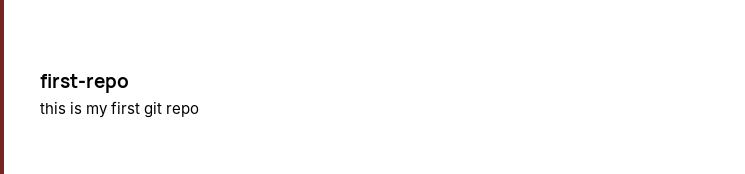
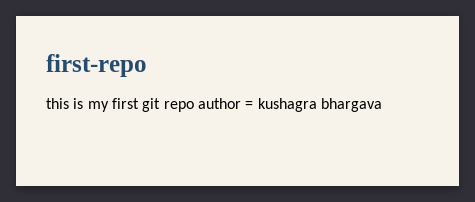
- this is my first git repo
+ this is my first git repo author = kushagra bhargava

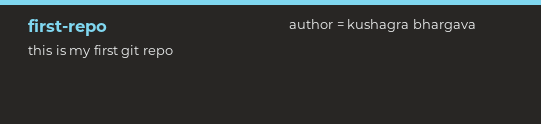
- this is my first git repo author = kushagra bhargava
+ this is my first git repo
+ author = kushagra bhargava

